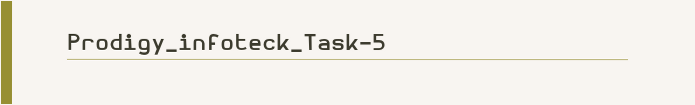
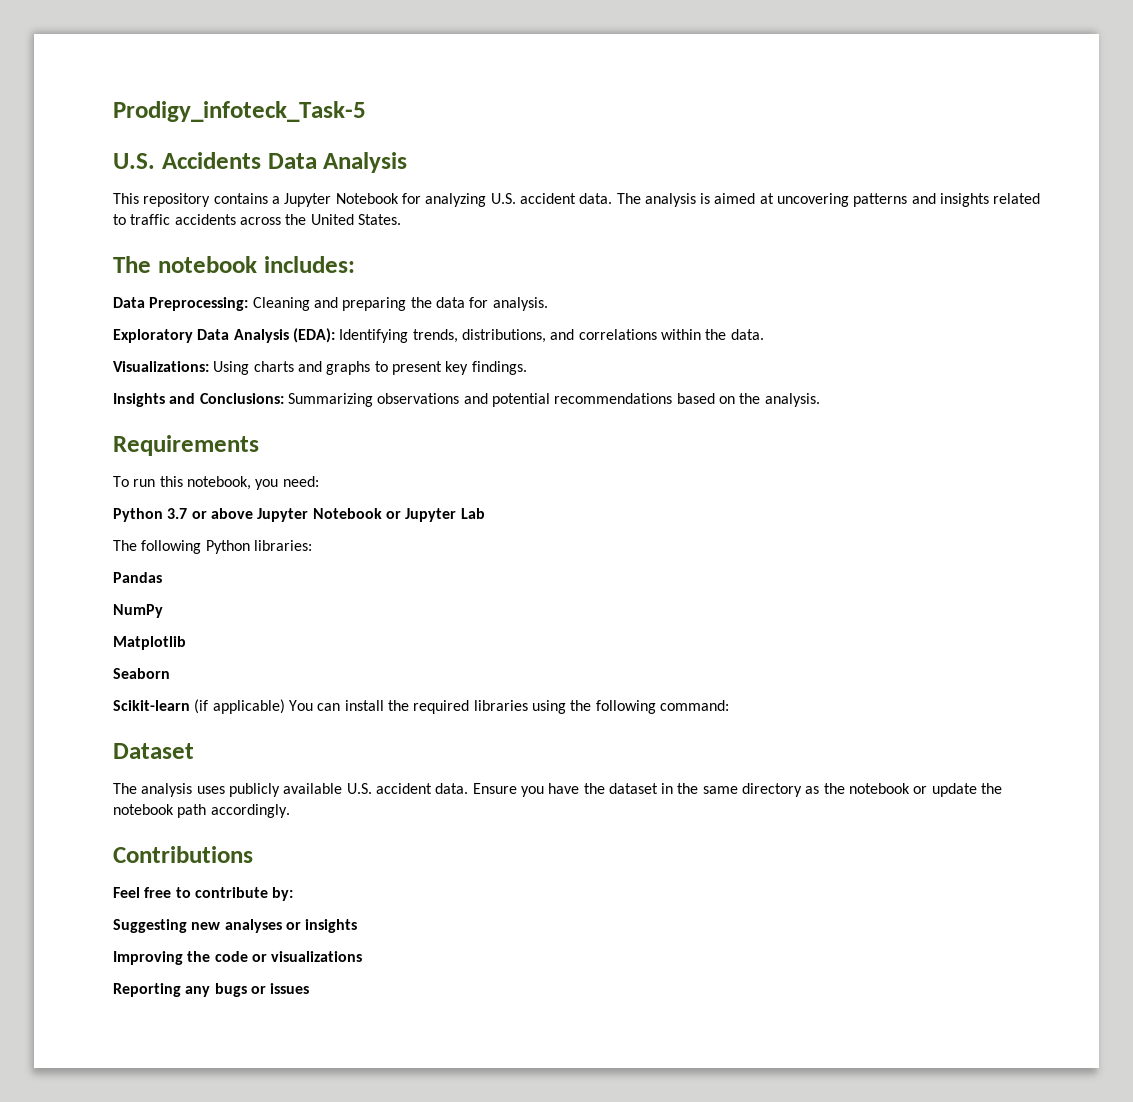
+ U.S. Accidents Data Analysis
+ This repository contains a Jupyter Notebook for analyzing U.S. accident data. The analysis is aimed at uncovering patterns and insights related to traffic accidents across the United States.
+ The notebook includes:
+ Data Preprocessing: Cleaning and preparing the data for analysis.
+ Exploratory Data Analysis (EDA): Identifying trends, distributions, and correlations within the data.
+ Visualizations: Using charts and graphs to present key findings.
+ Insights and Conclusions: Summarizing observations and potential recommendations based on the analysis.
+ Requirements
+ To run this notebook, you need:
+ Python 3.7 or above Jupyter Notebook or Jupyter Lab
+ The following Python libraries:
+ Pandas
+ NumPy
+ Matplotlib
+ Seaborn
+ Scikit-learn (if applicable) You can install the required libraries using the following command:
+ Dataset
+ The analysis uses publicly available U.S. accident data. Ensure you have the dataset in the same directory as the notebook or update the notebook path accordingly.
+ Contributions
+ Feel free to contribute by:
+ Suggesting new analyses or insights
+ Improving the code or visualizations
+ Reporting any bugs or issues

